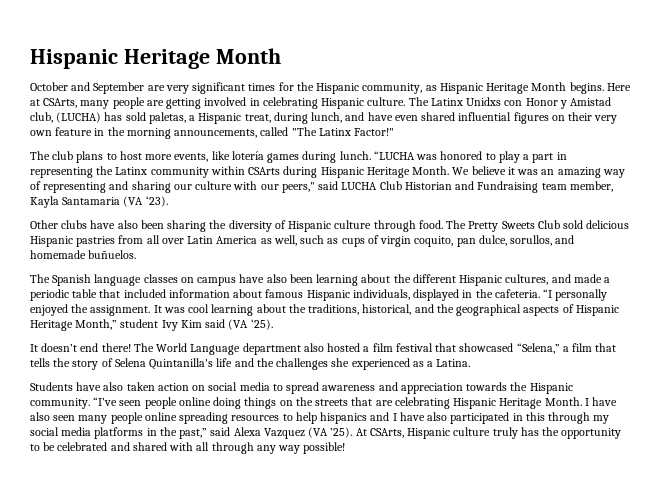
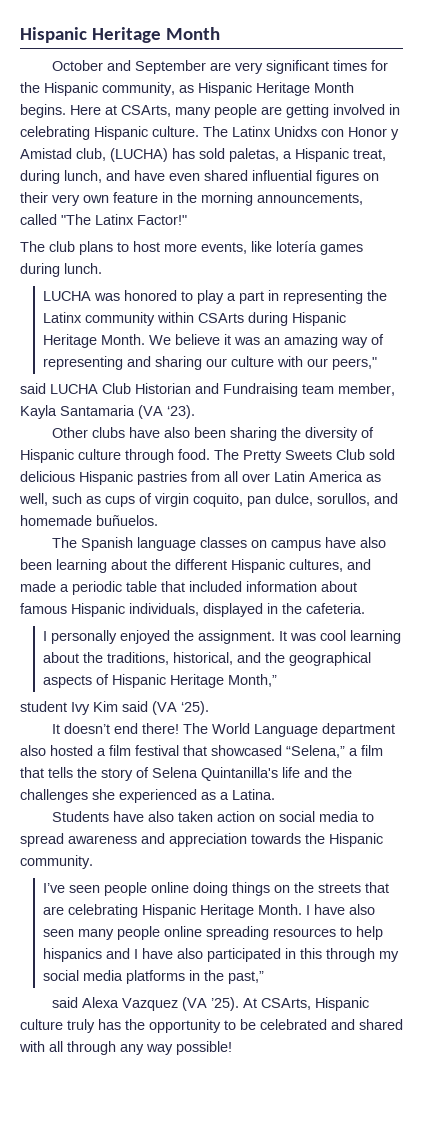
- The club plans to host more events, like lotería games during lunch. “LUCHA was honored to play a part in representing the Latinx community within CSArts during Hispanic Heritage Month.
+ The club plans to host more events, like lotería games during lunch.
+ LUCHA was honored to play a part in representing the Latinx community within CSArts during Hispanic Heritage Month.
- We believe it was an amazing way of representing and sharing our culture with our peers," said LUCHA Club Historian and Fundraising team member, Kayla Santamaria (VA ‘23).
+ We believe it was an amazing way of representing and sharing our culture with our peers,"
+ said LUCHA Club Historian and Fundraising team member, Kayla Santamaria (VA ‘23).
- The Spanish language classes on campus have also been learning about the different Hispanic cultures, and made a periodic table that included information about famous Hispanic individuals, displayed in the cafeteria. “I personally enjoyed the assignment.
+ The Spanish language classes on campus have also been learning about the different Hispanic cultures, and made a periodic table that included information about famous Hispanic individuals, displayed in the cafeteria.
+ I personally enjoyed the assignment.
- It was cool learning about the traditions, historical, and the geographical aspects of Hispanic Heritage Month,” student Ivy Kim said (VA ‘25).
+ It was cool learning about the traditions, historical, and the geographical aspects of Hispanic Heritage Month,”
+ student Ivy Kim said (VA ‘25).
- Students have also taken action on social media to spread awareness and appreciation towards the Hispanic community. “I’ve seen people online doing things on the streets that are celebrating Hispanic Heritage Month.
+ Students have also taken action on social media to spread awareness and appreciation towards the Hispanic community.
+ I’ve seen people online doing things on the streets that are celebrating Hispanic Heritage Month.
- I have also seen many people online spreading resources to help hispanics and I have also participated in this through my social media platforms in the past,” said Alexa Vazquez (VA ’25).
+ I have also seen many people online spreading resources to help hispanics and I have also participated in this through my social media platforms in the past,”
+ said Alexa Vazquez (VA ’25).

